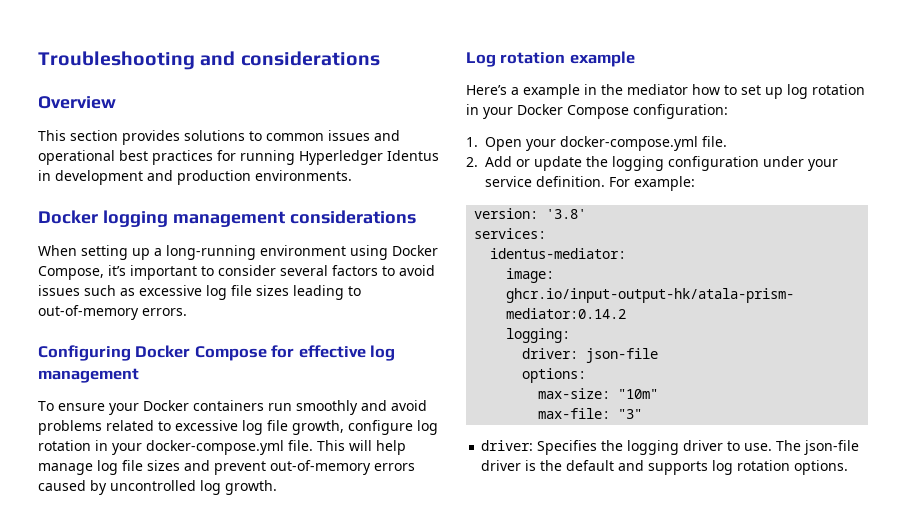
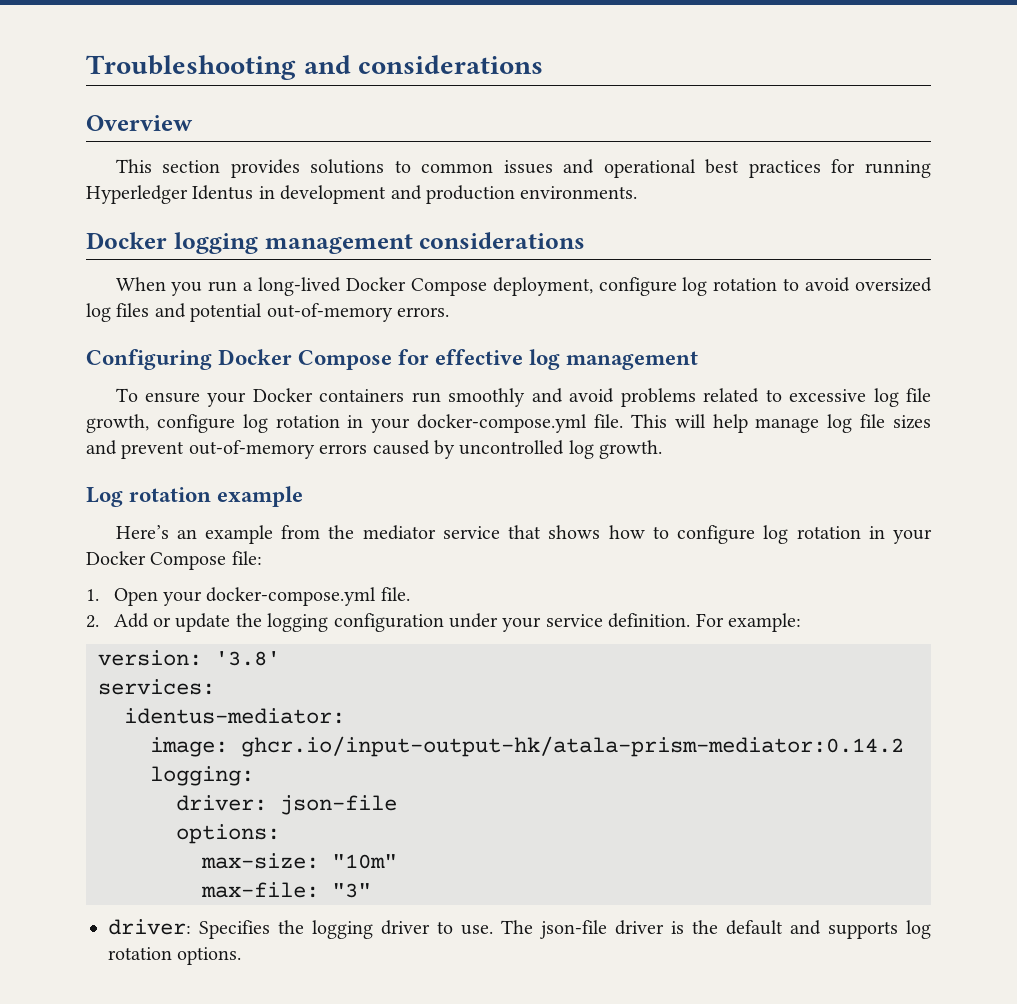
- When setting up a long-running environment using Docker Compose, it’s important to consider several factors to avoid issues such as excessive log file sizes leading to out-of-memory errors.
+ When you run a long-lived Docker Compose deployment, configure log rotation to avoid oversized log files and potential out-of-memory errors.
- Here’s a example in the mediator how to set up log rotation in your Docker Compose configuration:
+ Here’s an example from the mediator service that shows how to configure log rotation in your Docker Compose file:

